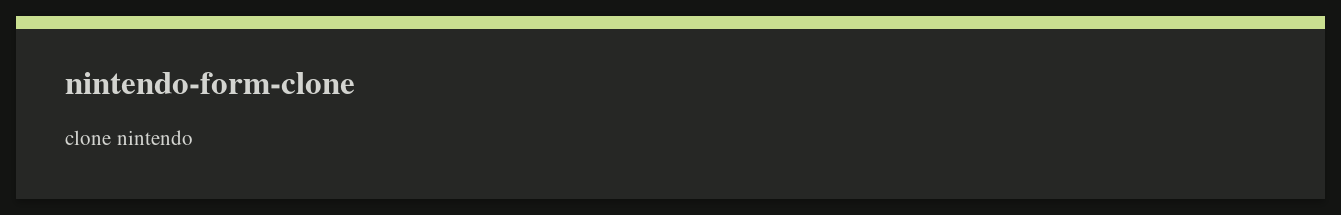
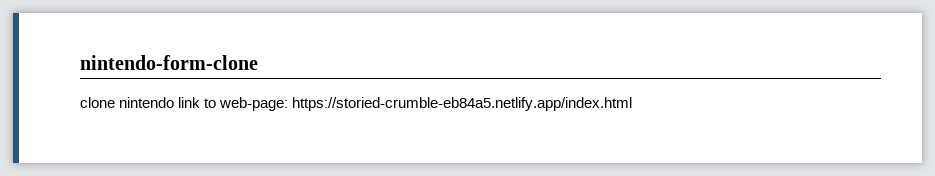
- clone nintendo
+ clone nintendo link to web-page: https://storied-crumble-eb84a5.netlify.app/index.html

